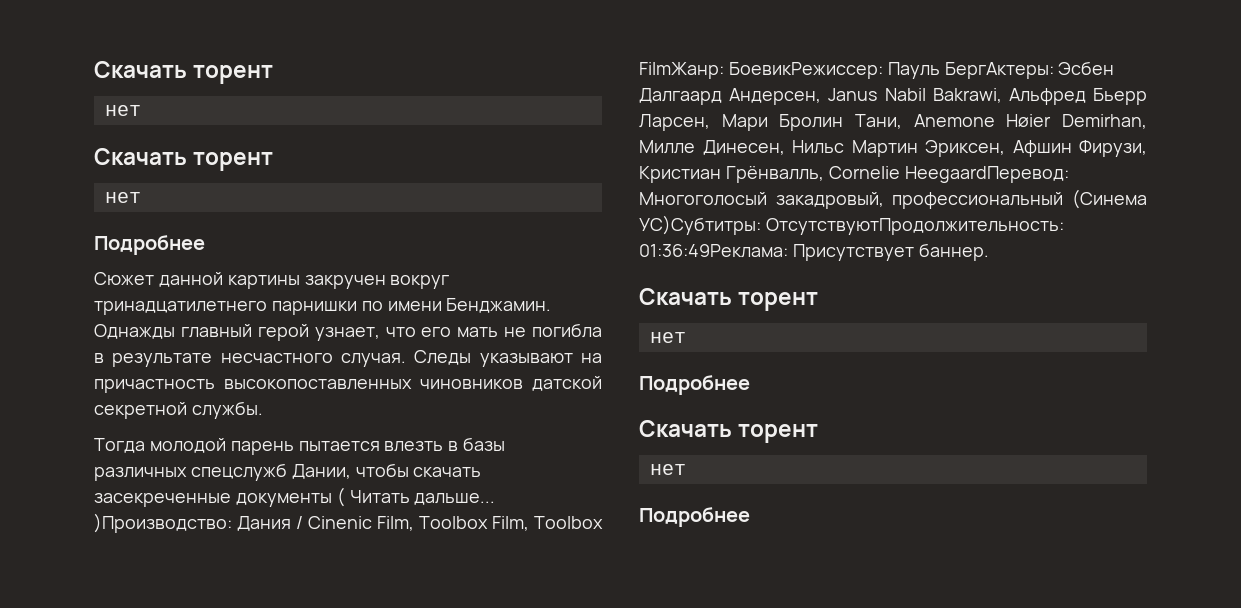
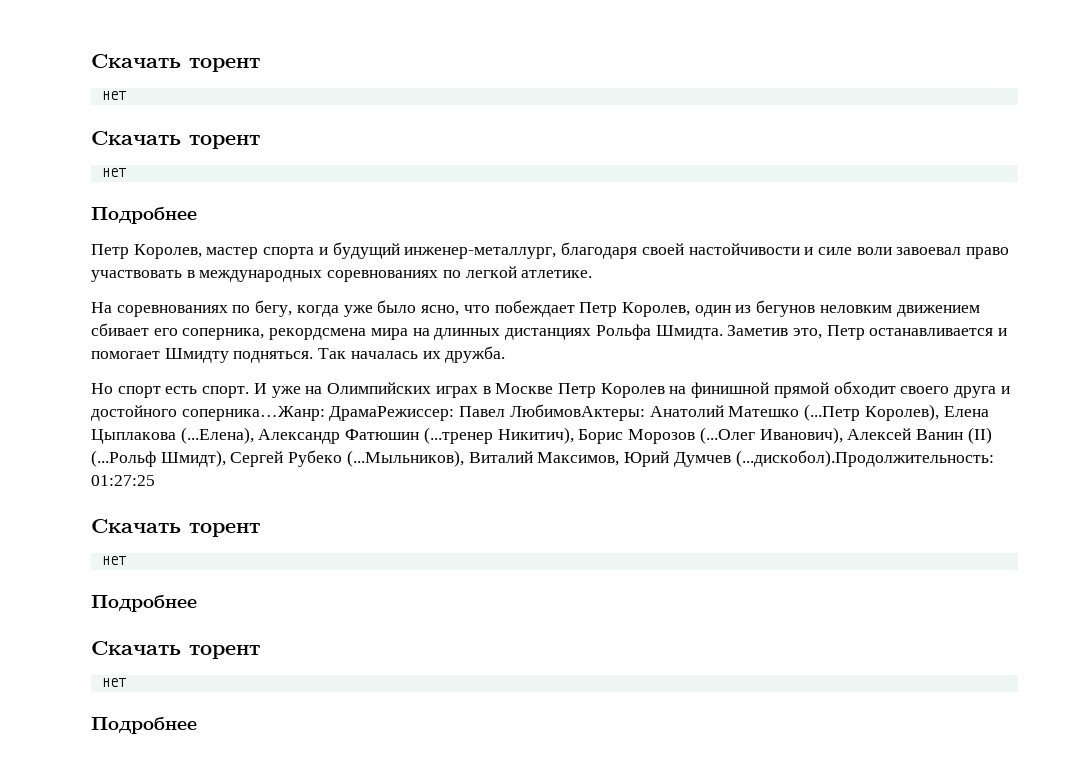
- Сюжет данной картины закручен вокруг тринадцатилетнего парнишки по имени Бенджамин. Однажды главный герой узнает, что его мать не погибла в результате несчастного случая. Следы указывают на причастность высокопоставленных чиновников датской секретной службы.
- Тогда молодой парень пытается влезть в базы различных спецслужб Дании, чтобы скачать засекреченные документы ( Читать дальше... )Производство: Дания / Cinenic Film, Toolbox Film, Toolbox FilmЖанр: БоевикРежиссер: Пауль БергАктеры: Эсбен Далгаард Андерсен, Janus Nabil Bakrawi, Альфред Бьерр Ларсен, Мари Бролин Тани, Anemone Høier Demirhan, Милле Динесен, Нильс Мартин Эриксен, Афшин Фирузи, Кристиан Грёнвалль, Cornelie HeegaardПеревод: Многоголосый закадровый, профессиональный (Синема УС)Субтитры: ОтсутствуютПродолжительность: 01:36:49Реклама: Присутствует баннер.
+ Петр Королев, мастер спорта и будущий инженер-металлург, благодаря своей настойчивости и силе воли завоевал право участвовать в международных соревнованиях по легкой атлетике.
+ На соревнованиях по бегу, когда уже было ясно, что побеждает Петр Королев, один из бегунов неловким движением сбивает его соперника, рекордсмена мира на длинных дистанциях Рольфа Шмидта. Заметив это, Петр останавливается и помогает Шмидту подняться. Так началась их дружба.
+ Но спорт есть спорт. И уже на Олимпийских играх в Москве Петр Королев на финишной прямой обходит своего друга и достойного соперника…Жанр: ДрамаРежиссер: Павел ЛюбимовАктеры: Анатолий Матешко (...Петр Королев), Елена Цыплакова (...Елена), Александр Фатюшин (...тренер Никитич), Борис Морозов (...Олег Иванович), Алексей Ванин (II) (...Рольф Шмидт), Сергей Рубеко (...Мыльников), Виталий Максимов, Юрий Думчев (...дискобол).Продолжительность: 01:27:25

